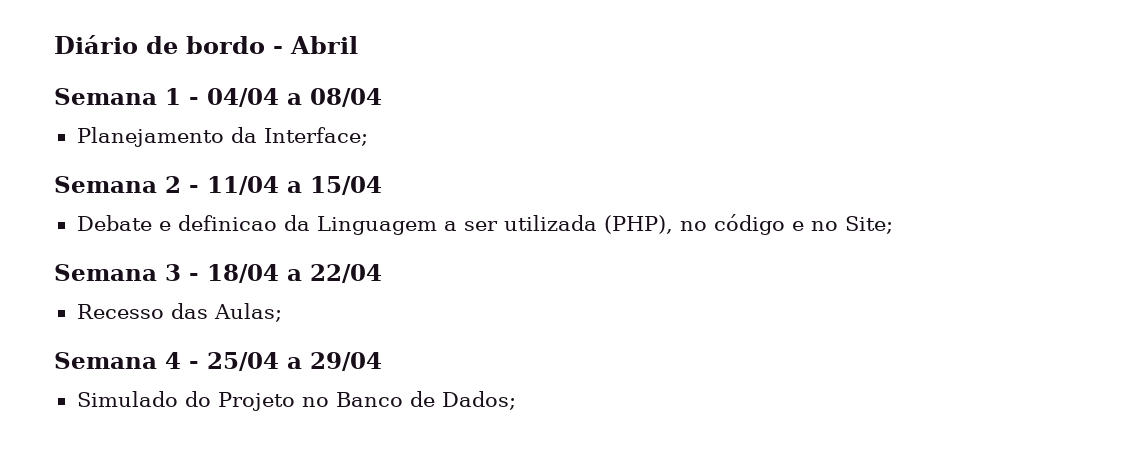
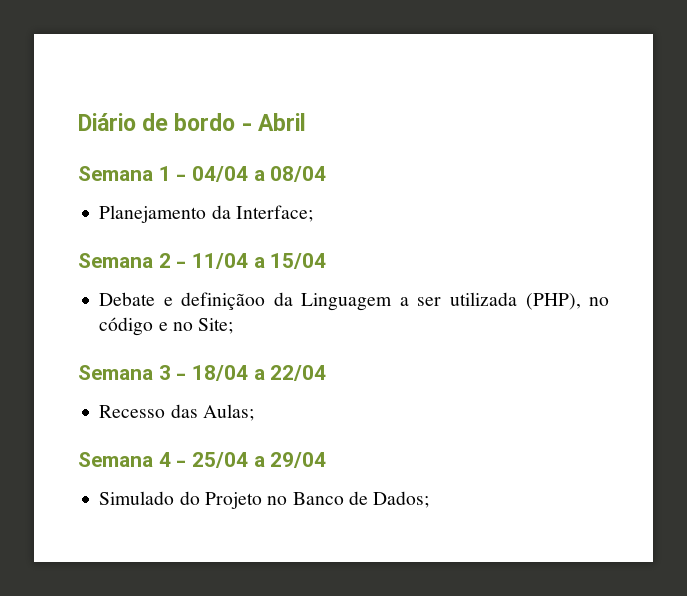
- Debate e definicao da Linguagem a ser utilizada (PHP), no código e no Site;
+ Debate e definiçãoo da Linguagem a ser utilizada (PHP), no código e no Site;

